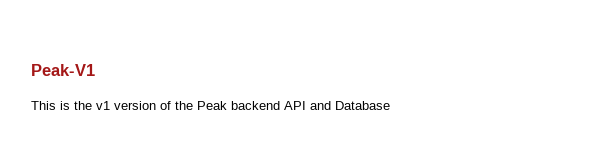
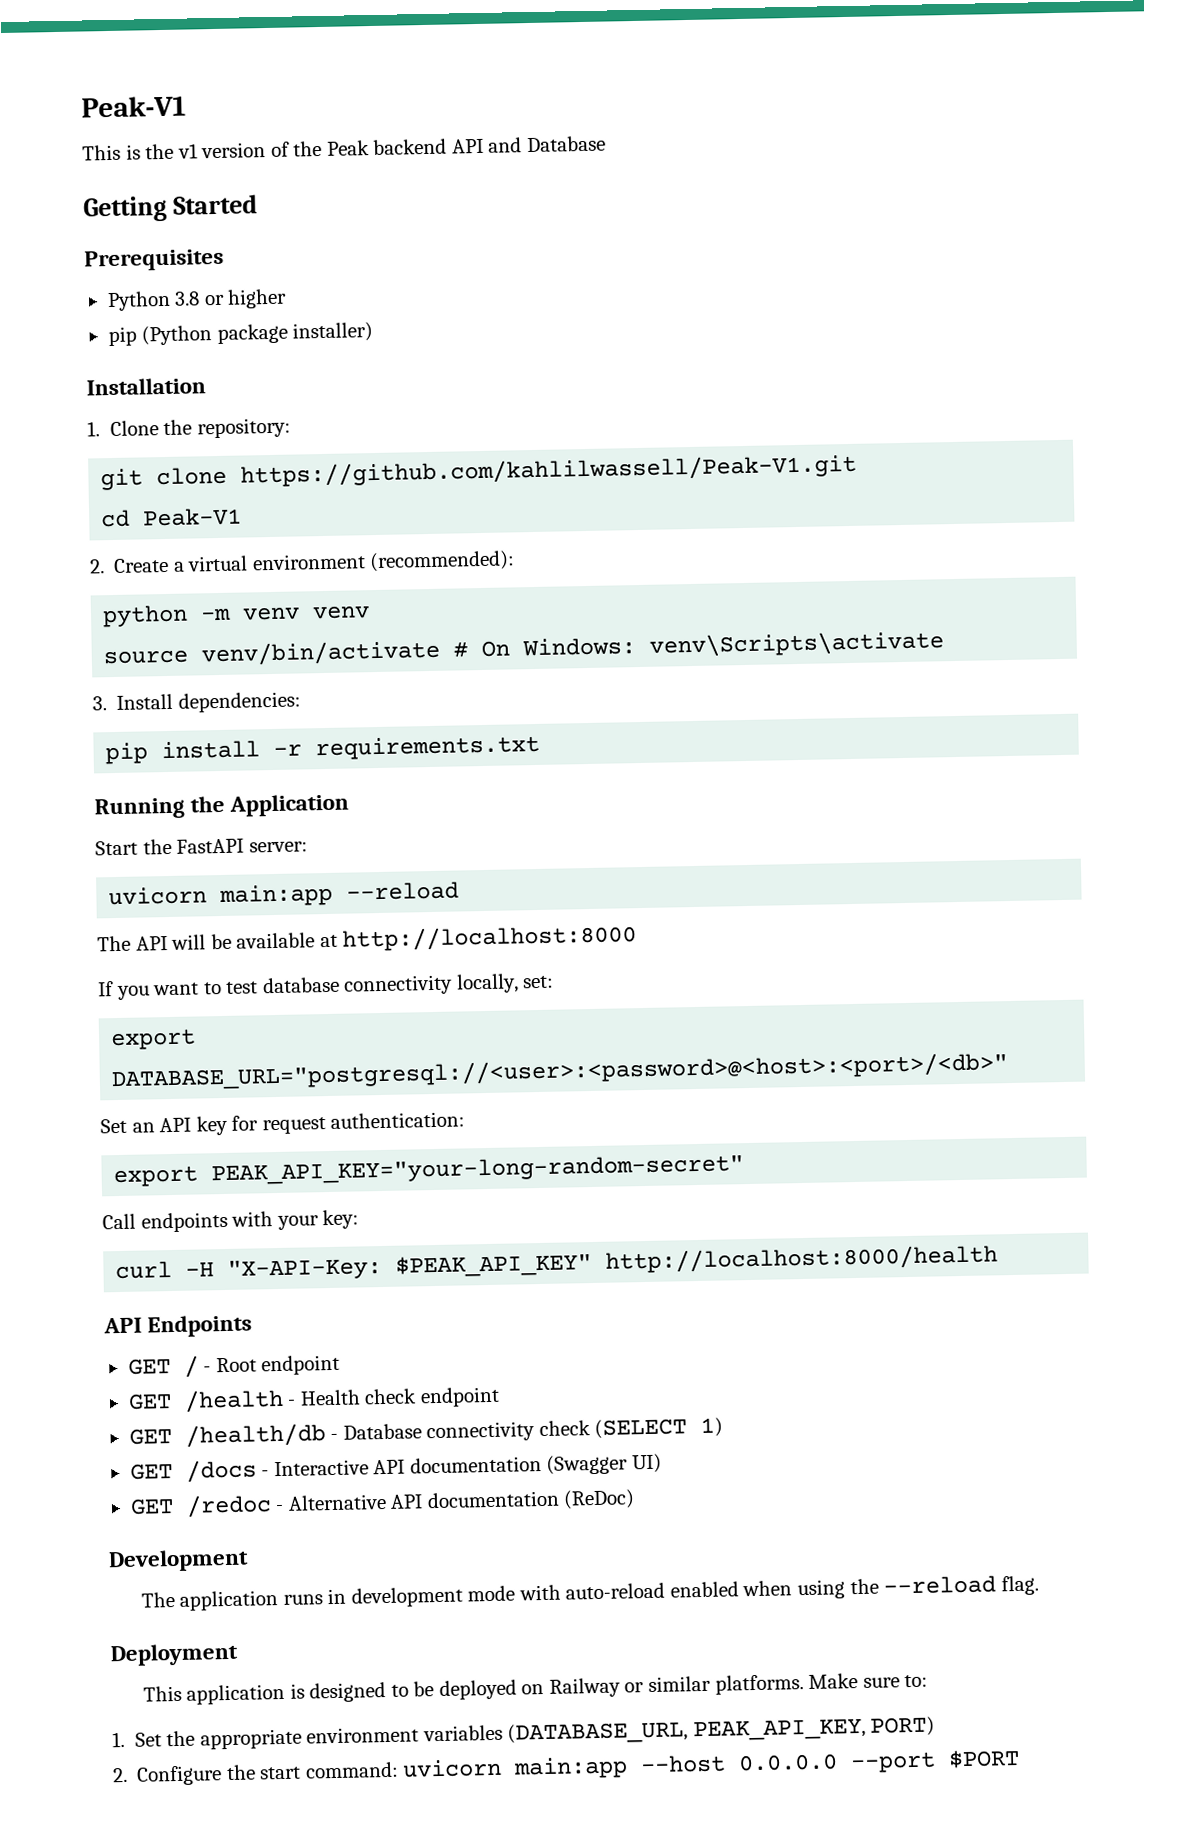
+ Getting Started
+ Prerequisites
+ Python 3.8 or higher
+ pip (Python package installer)
+ Installation
+ 1. Clone the repository:
+ git clone https://github.com/kahlilwassell/Peak-V1.git
+ cd Peak-V1
+ 2. Create a virtual environment (recommended):
+ python -m venv venv
+ source venv/bin/activate # On Windows: venv\Scripts\activate
+ 3. Install dependencies:
+ pip install -r requirements.txt
+ Running the Application
+ Start the FastAPI server:
+ uvicorn main:app --reload
+ The API will be available at http://localhost:8000
+ If you want to test database connectivity locally, set:
+ export DATABASE_URL="postgresql://<user>:<password>@<host>:<port>/<db>"
+ Set an API key for request authentication:
+ export PEAK_API_KEY="your-long-random-secret"
+ Call endpoints with your key:
+ curl -H "X-API-Key: $PEAK_API_KEY" http://localhost:8000/health
+ API Endpoints
+ GET / - Root endpoint
+ GET /health - Health check endpoint
+ GET /health/db - Database connectivity check (SELECT 1)
+ GET /docs - Interactive API documentation (Swagger UI)
+ GET /redoc - Alternative API documentation (ReDoc)
+ Development
+ The application runs in development mode with auto-reload enabled when using the --reload flag.
+ Deployment
+ This application is designed to be deployed on Railway or similar platforms. Make sure to:
+ 1. Set the appropriate environment variables (DATABASE_URL, PEAK_API_KEY, PORT)
+ 2. Configure the start command: uvicorn main:app --host 0.0.0.0 --port $PORT

